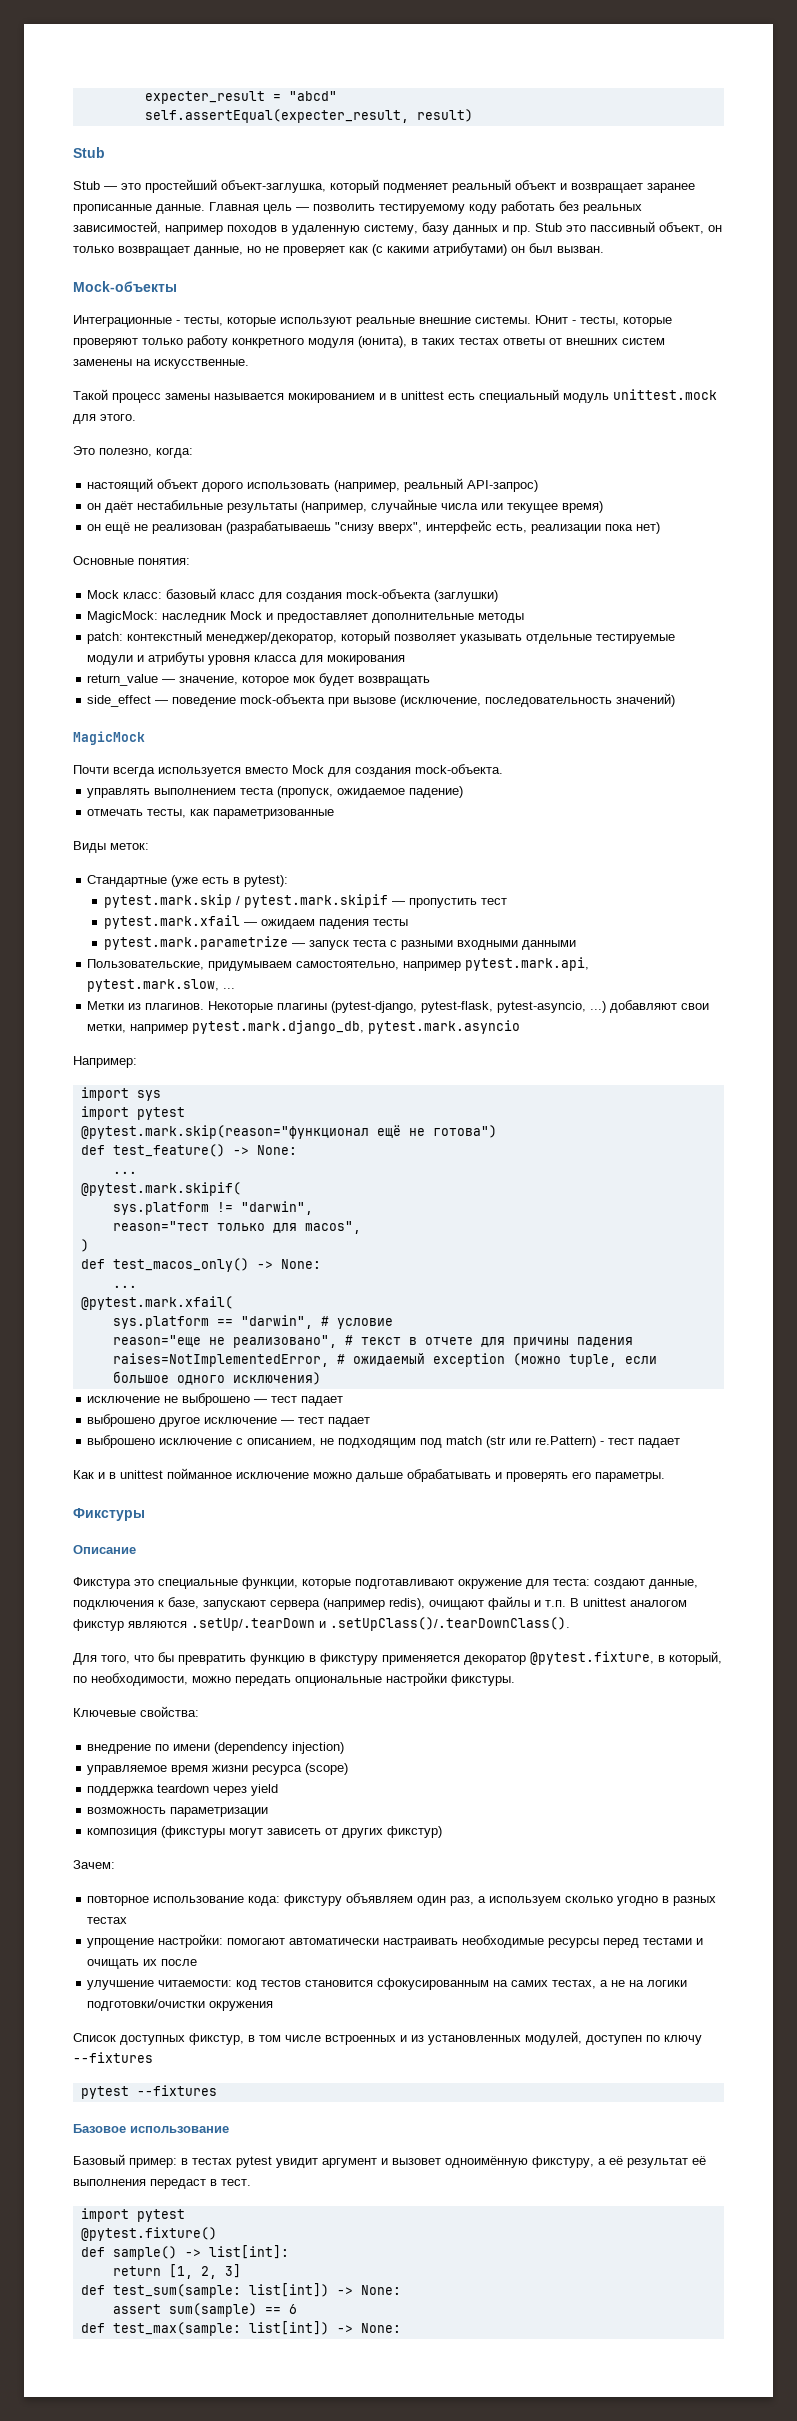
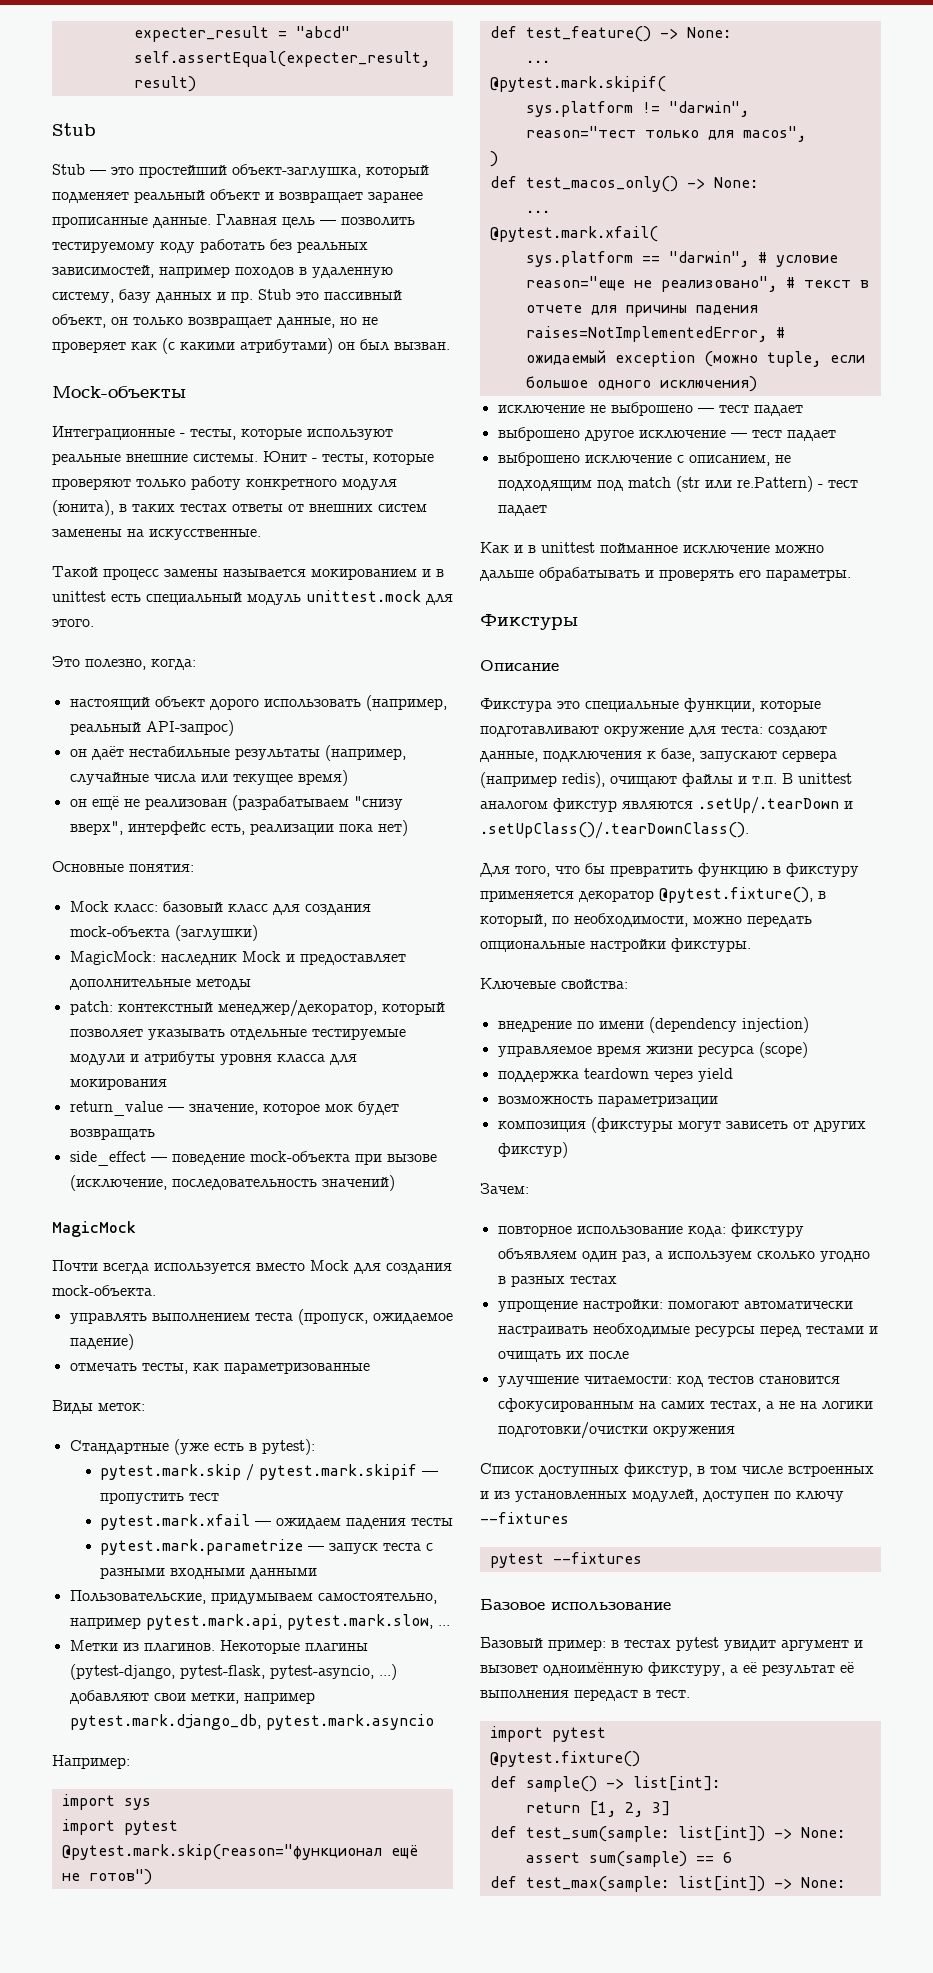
- он ещё не реализован (разрабатываешь "снизу вверх", интерфейс есть, реализации пока нет)
+ он ещё не реализован (разрабатываем "снизу вверх", интерфейс есть, реализации пока нет)
- @pytest.mark.skip(reason="функционал ещё не готова")
+ @pytest.mark.skip(reason="функционал ещё не готов")
- Для того, что бы превратить функцию в фикстуру применяется декоратор @pytest.fixture, в который, по необходимости, можно передать опциональные настройки фикстуры.
+ Для того, что бы превратить функцию в фикстуру применяется декоратор @pytest.fixture(), в который, по необходимости, можно передать опциональные настройки фикстуры.

